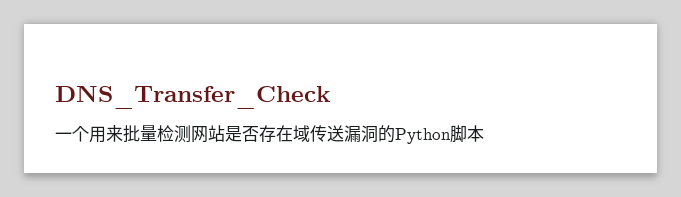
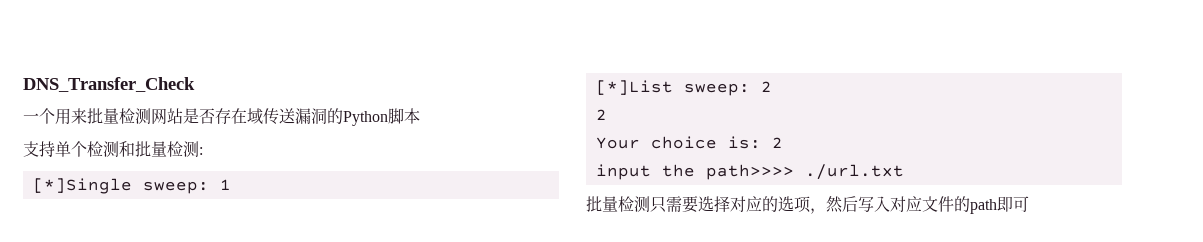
+ 支持单个检测和批量检测:
+ [*]Single sweep: 1
+ [*]List sweep: 2
+ 2
+ Your choice is: 2
+ input the path>>>> ./url.txt
+ 批量检测只需要选择对应的选项，然后写入对应文件的path即可

